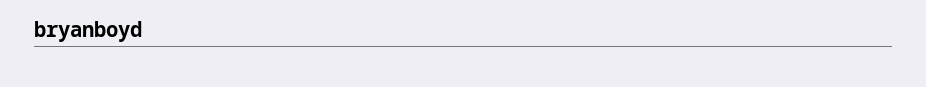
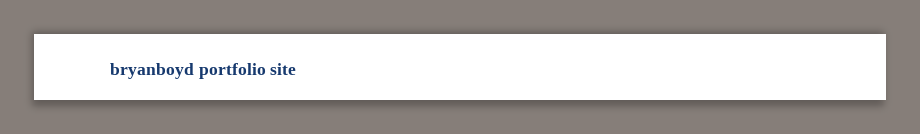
- bryanboyd
+ bryanboyd portfolio site

